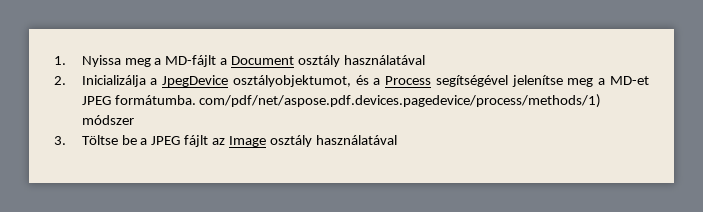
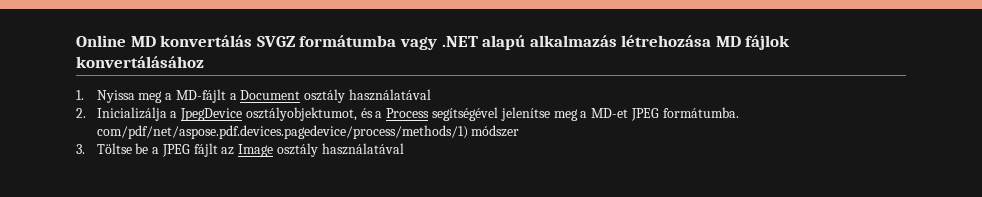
+ Online MD konvertálás SVGZ formátumba vagy .NET alapú alkalmazás létrehozása MD fájlok konvertálásához

